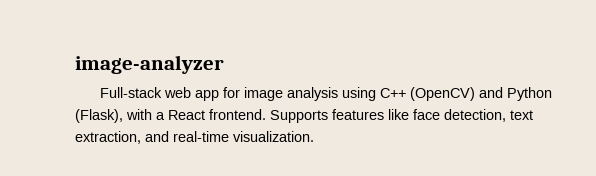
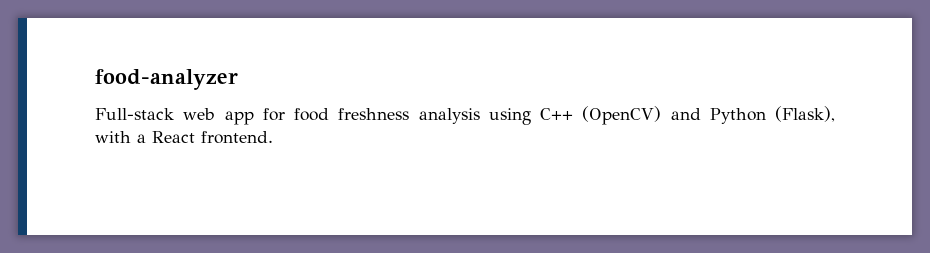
- image-analyzer
+ food-analyzer
- Full-stack web app for image analysis using C++ (OpenCV) and Python (Flask), with a React frontend. Supports features like face detection, text extraction, and real-time visualization.
+ Full-stack web app for food freshness analysis using C++ (OpenCV) and Python (Flask), with a React frontend.

